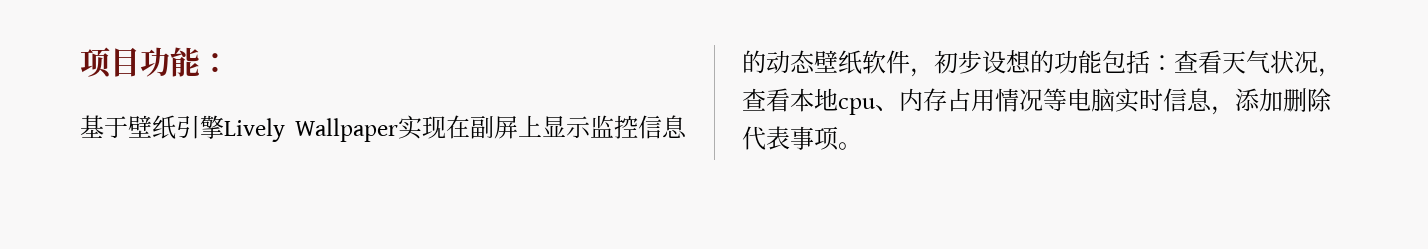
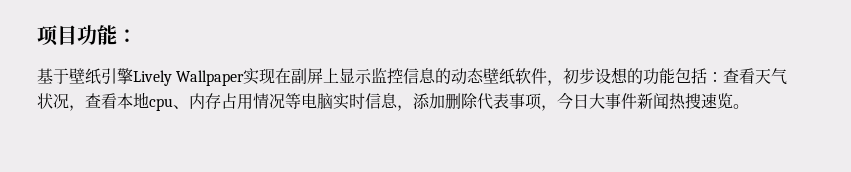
- 基于壁纸引擎Lively Wallpaper实现在副屏上显示监控信息的动态壁纸软件，初步设想的功能包括：查看天气状况，查看本地cpu、内存占用情况等电脑实时信息，添加删除代表事项。
+ 基于壁纸引擎Lively Wallpaper实现在副屏上显示监控信息的动态壁纸软件，初步设想的功能包括：查看天气状况，查看本地cpu、内存占用情况等电脑实时信息，添加删除代表事项，今日大事件新闻热搜速览。

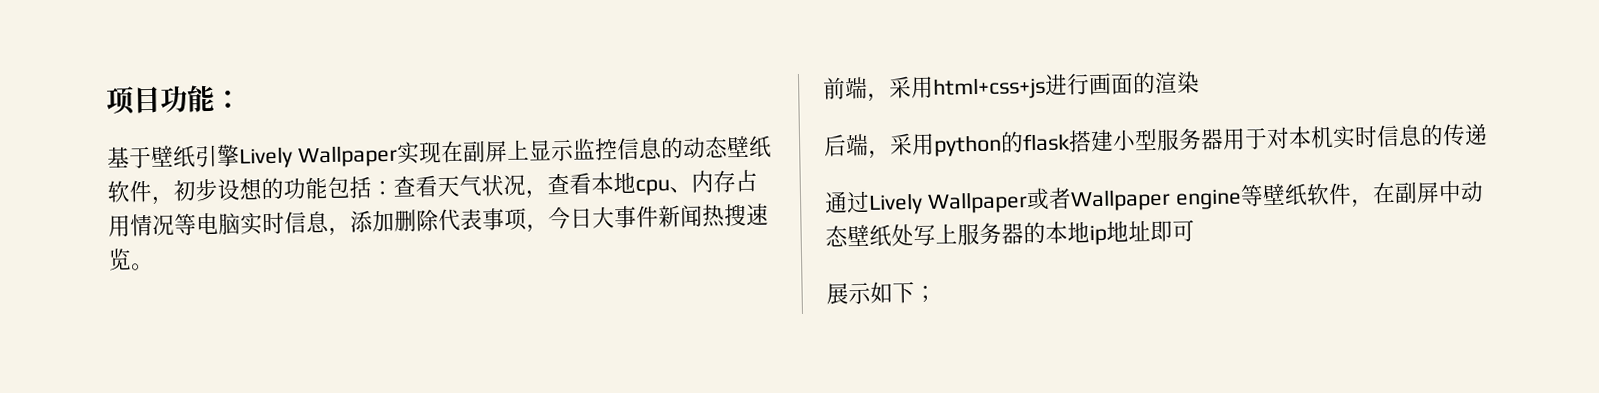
+ 前端，采用html+css+js进行画面的渲染
+ 后端，采用python的flask搭建小型服务器用于对本机实时信息的传递
+ 通过Lively Wallpaper或者Wallpaper engine等壁纸软件，在副屏中动态壁纸处写上服务器的本地ip地址即可
+ 展示如下；

